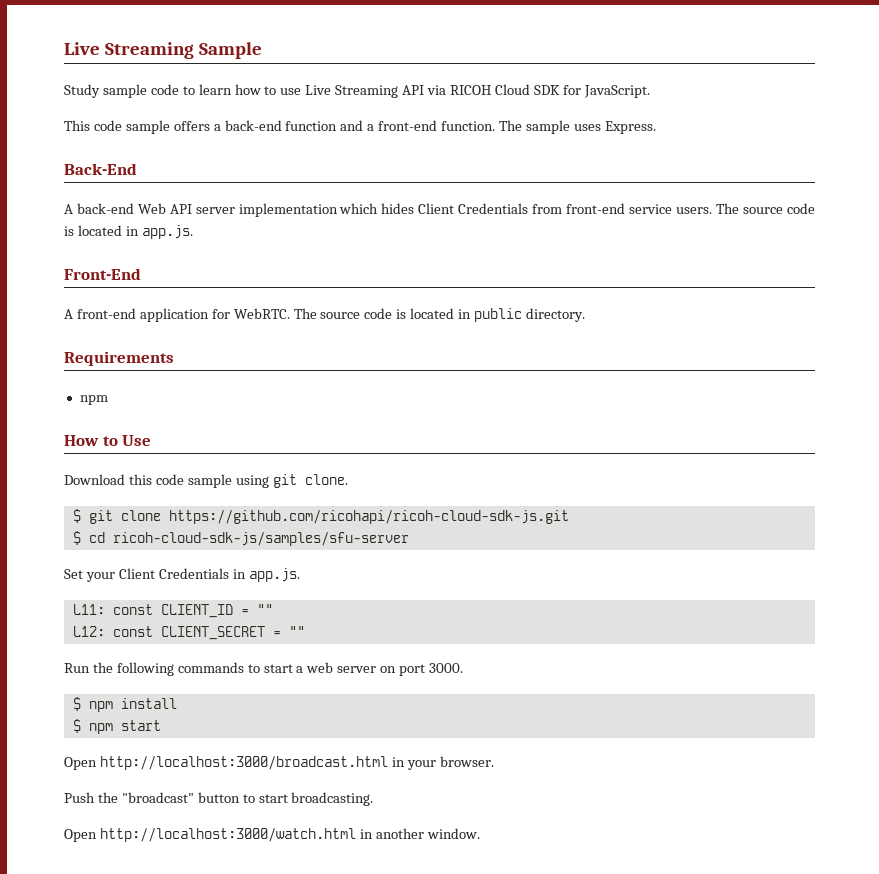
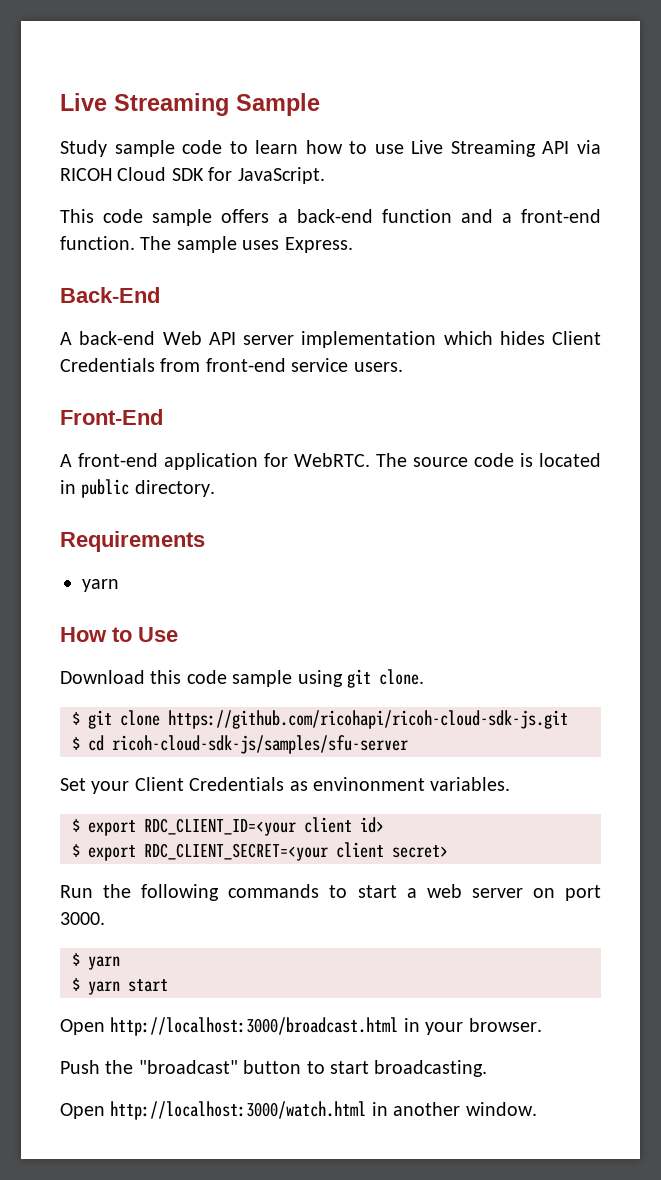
- The source code is located in app.js.
  Requirements
- npm
+ yarn
- Set your Client Credentials in app.js.
- L11: const CLIENT_ID = ""
- L12: const CLIENT_SECRET = ""
+ Set your Client Credentials as envinonment variables.
+ $ export RDC_CLIENT_ID=<your client id>
+ $ export RDC_CLIENT_SECRET=<your client secret>
  Run the following commands to start a web server on port 3000.
- $ npm install
- $ npm start
+ $ yarn
+ $ yarn start

